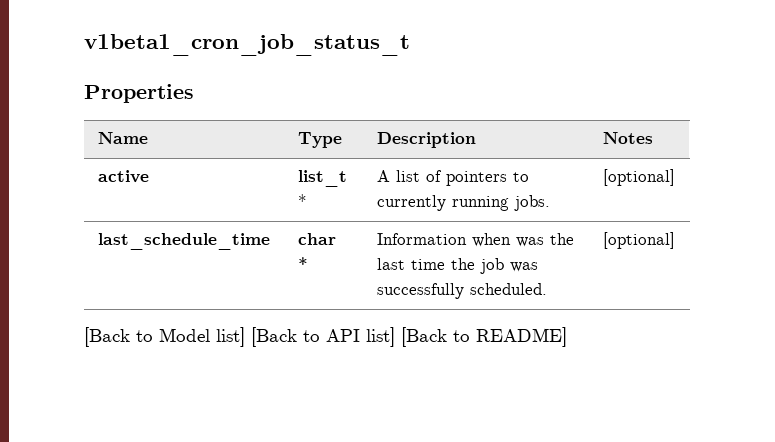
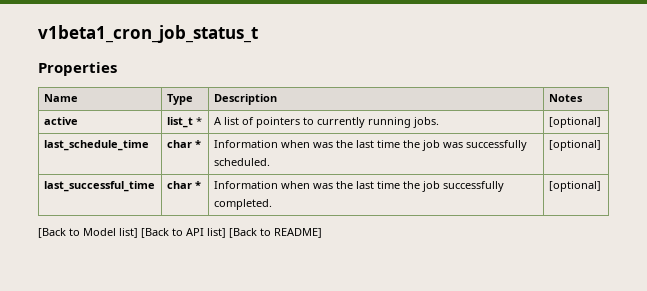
+ last_successful_time | char * | Information when was the last time the job successfully completed. | [optional]

